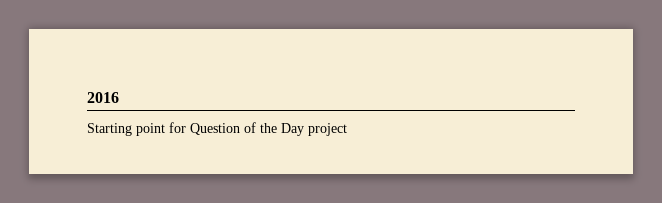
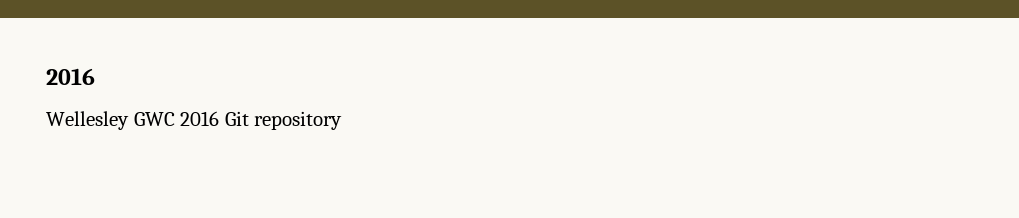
- Starting point for Question of the Day project
+ Wellesley GWC 2016 Git repository

